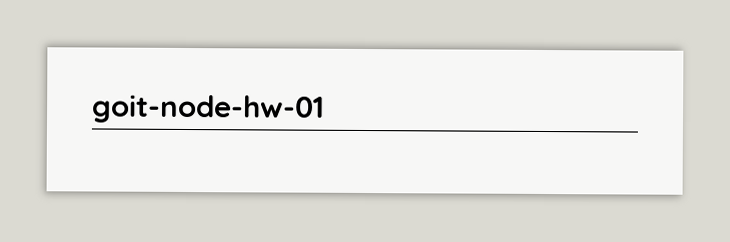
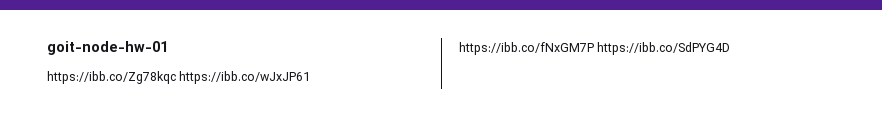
+ https://ibb.co/Zg78kqc https://ibb.co/wJxJP61 https://ibb.co/fNxGM7P https://ibb.co/SdPYG4D

